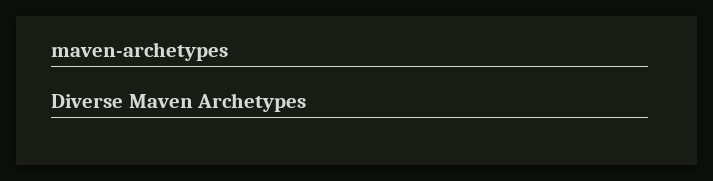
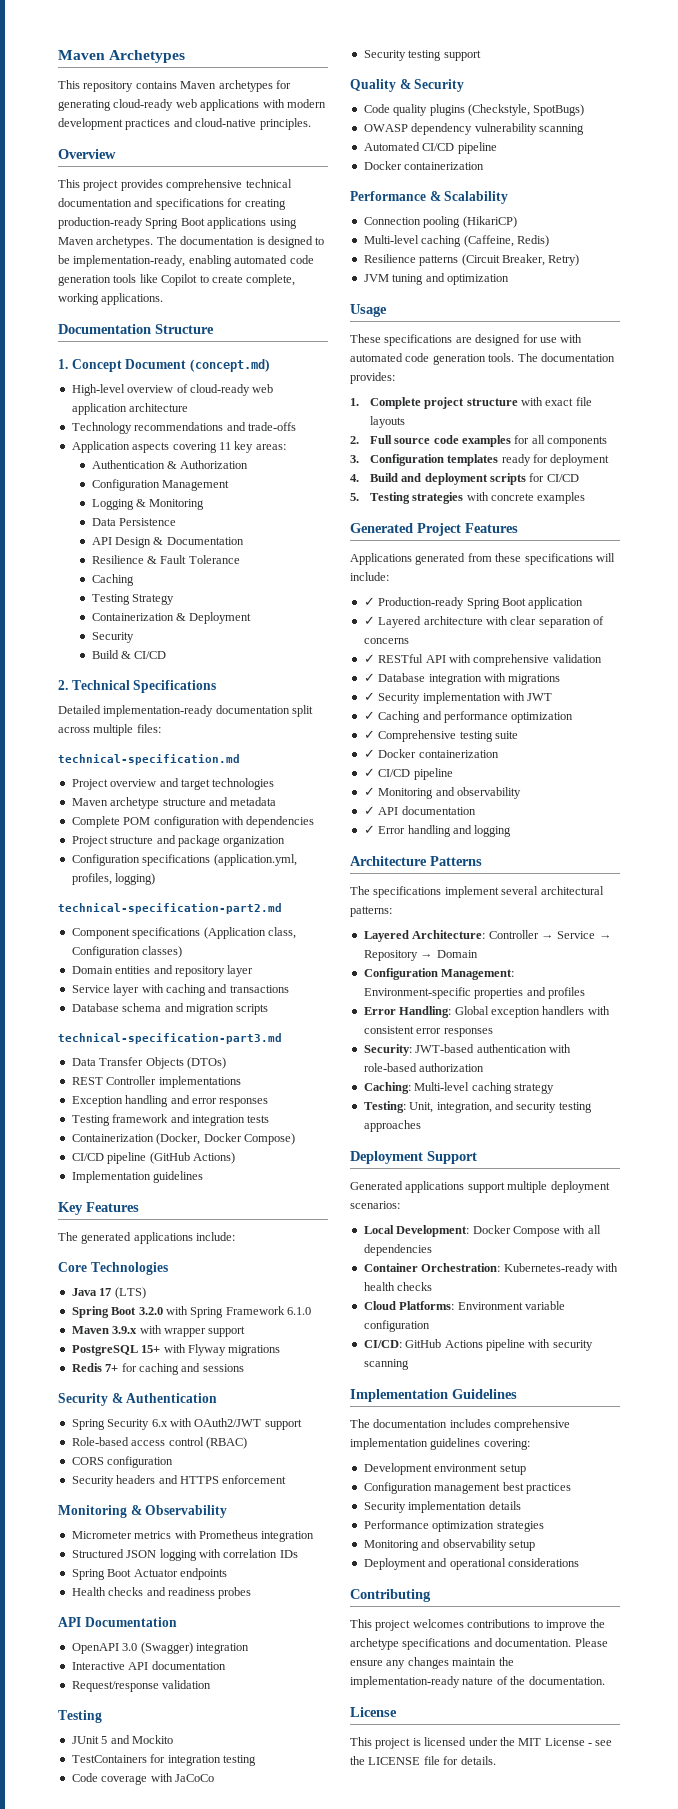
- maven-archetypes
- Diverse Maven Archetypes
+ Maven Archetypes
+ This repository contains Maven archetypes for generating cloud-ready web applications with modern development practices and cloud-native principles.
+ Overview
+ This project provides comprehensive technical documentation and specifications for creating production-ready Spring Boot applications using Maven archetypes. The documentation is designed to be implementation-ready, enabling automated code generation tools like Copilot to create complete, working applications.
+ Documentation Structure
+ 1. Concept Document (concept.md)
+ High-level overview of cloud-ready web application architecture
+ Technology recommendations and trade-offs
+ Application aspects covering 11 key areas:
+ Authentication & Authorization
+ Configuration Management
+ Logging & Monitoring
+ Data Persistence
+ API Design & Documentation
+ Resilience & Fault Tolerance
+ Caching
+ Testing Strategy
+ Containerization & Deployment
+ Security
+ Build & CI/CD
+ 2. Technical Specifications
+ Detailed implementation-ready documentation split across multiple files:
+ technical-specification.md
+ Project overview and target technologies
+ Maven archetype structure and metadata
+ Complete POM configuration with dependencies
+ Project structure and package organization
+ Configuration specifications (application.yml, profiles, logging)
+ technical-specification-part2.md
+ Component specifications (Application class, Configuration classes)
+ Domain entities and repository layer
+ Service layer with caching and transactions
+ Database schema and migration scripts
+ technical-specification-part3.md
+ Data Transfer Objects (DTOs)
+ REST Controller implementations
+ Exception handling and error responses
+ Testing framework and integration tests
+ Containerization (Docker, Docker Compose)
+ CI/CD pipeline (GitHub Actions)
+ Implementation guidelines
+ Key Features
+ The generated applications include:
+ Core Technologies
+ Java 17 (LTS)
+ Spring Boot 3.2.0 with Spring Framework 6.1.0
+ Maven 3.9.x with wrapper support
+ PostgreSQL 15+ with Flyway migrations
+ Redis 7+ for caching and sessions
+ Security & Authentication
+ Spring Security 6.x with OAuth2/JWT support
+ Role-based access control (RBAC)
+ CORS configuration
+ Security headers and HTTPS enforcement
+ Monitoring & Observability
+ Micrometer metrics with Prometheus integration
+ Structured JSON logging with correlation IDs
+ Spring Boot Actuator endpoints
+ Health checks and readiness probes
+ API Documentation
+ OpenAPI 3.0 (Swagger) integration
+ Interactive API documentation
+ Request/response validation
+ Testing
+ JUnit 5 and Mockito
+ TestContainers for integration testing
+ Code coverage with JaCoCo
+ Security testing support
+ Quality & Security
+ Code quality plugins (Checkstyle, SpotBugs)
+ OWASP dependency vulnerability scanning
+ Automated CI/CD pipeline
+ Docker containerization
+ Performance & Scalability
+ Connection pooling (HikariCP)
+ Multi-level caching (Caffeine, Redis)
+ Resilience patterns (Circuit Breaker, Retry)
+ JVM tuning and optimization
+ Usage
+ These specifications are designed for use with automated code generation tools. The documentation provides:
+ 1. Complete project structure with exact file layouts
+ 2. Full source code examples for all components
+ 3. Configuration templates ready for deployment
+ 4. Build and deployment scripts for CI/CD
+ 5. Testing strategies with concrete examples
+ Generated Project Features
+ Applications generated from these specifications will include:
+ ✓ Production-ready Spring Boot application
+ ✓ Layered architecture with clear separation of concerns
+ ✓ RESTful API with comprehensive validation
+ ✓ Database integration with migrations
+ ✓ Security implementation with JWT
+ ✓ Caching and performance optimization
+ ✓ Comprehensive testing suite
+ ✓ Docker containerization
+ ✓ CI/CD pipeline
+ ✓ Monitoring and observability
+ ✓ API documentation
+ ✓ Error handling and logging
+ Architecture Patterns
+ The specifications implement several architectural patterns:
+ Layered Architecture: Controller → Service → Repository → Domain
+ Configuration Management: Environment-specific properties and profiles
+ Error Handling: Global exception handlers with consistent error responses
+ Security: JWT-based authentication with role-based authorization
+ Caching: Multi-level caching strategy
+ Testing: Unit, integration, and security testing approaches
+ Deployment Support
+ Generated applications support multiple deployment scenarios:
+ Local Development: Docker Compose with all dependencies
+ Container Orchestration: Kubernetes-ready with health checks
+ Cloud Platforms: Environment variable configuration
+ CI/CD: GitHub Actions pipeline with security scanning
+ Implementation Guidelines
+ The documentation includes comprehensive implementation guidelines covering:
+ Development environment setup
+ Configuration management best practices
+ Security implementation details
+ Performance optimization strategies
+ Monitoring and observability setup
+ Deployment and operational considerations
+ Contributing
+ This project welcomes contributions to improve the archetype specifications and documentation. Please ensure any changes maintain the implementation-ready nature of the documentation.
+ License
+ This project is licensed under the MIT License - see the LICENSE file for details.

